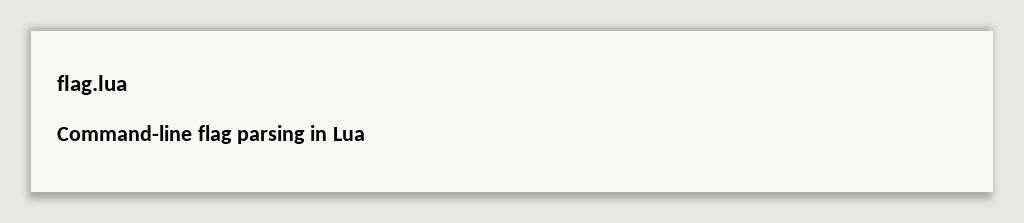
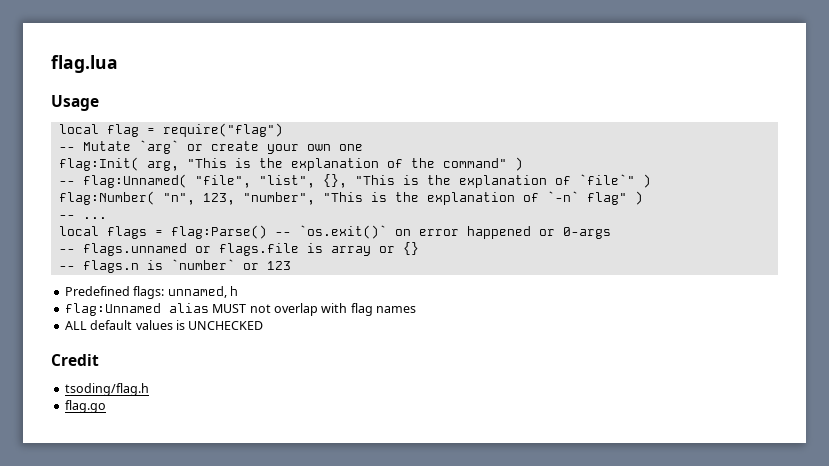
- Command-line flag parsing in Lua
+ Usage
+ local flag = require("flag")
+ -- Mutate `arg` or create your own one
+ flag:Init( arg, "This is the explanation of the command" )
+ -- flag:Unnamed( "file", "list", {}, "This is the explanation of `file`" )
+ flag:Number( "n", 123, "number", "This is the explanation of `-n` flag" )
+ -- ...
+ local flags = flag:Parse() -- `os.exit()` on error happened or 0-args
+ -- flags.unnamed or flags.file is array or {}
+ -- flags.n is `number` or 123
+ Predefined flags: unnamed, h
+ flag:Unnamed alias MUST not overlap with flag names
+ ALL default values is UNCHECKED
+ Credit
+ tsoding/flag.h
+ flag.go

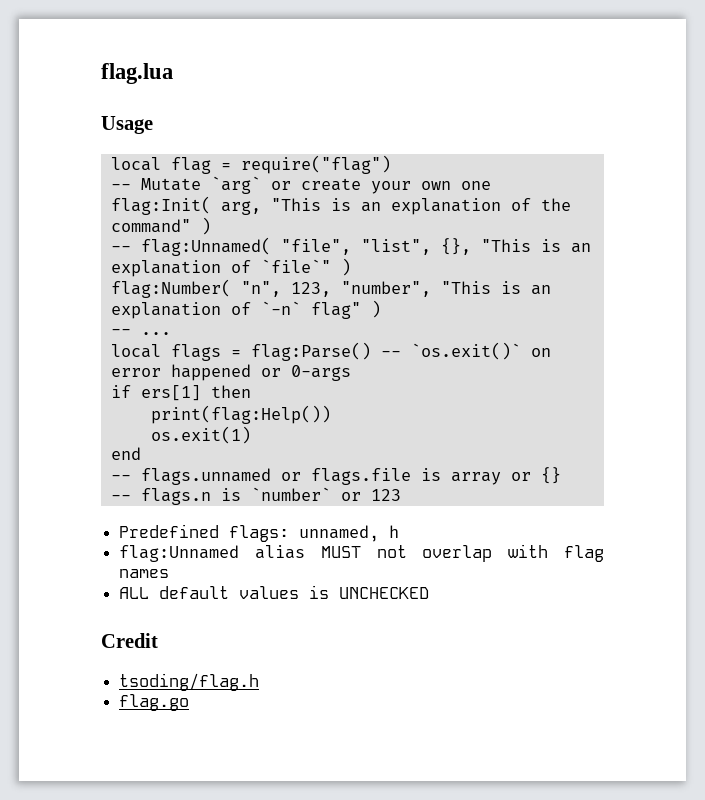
- flag:Init( arg, "This is the explanation of the command" )
+ flag:Init( arg, "This is an explanation of the command" )
- -- flag:Unnamed( "file", "list", {}, "This is the explanation of `file`" )
+ -- flag:Unnamed( "file", "list", {}, "This is an explanation of `file`" )
- flag:Number( "n", 123, "number", "This is the explanation of `-n` flag" )
+ flag:Number( "n", 123, "number", "This is an explanation of `-n` flag" )
+ if ers[1] then
+ print(flag:Help())
+ os.exit(1)
+ end

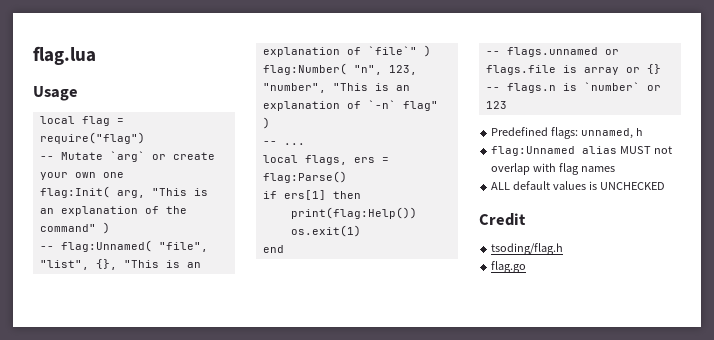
- local flags = flag:Parse() -- `os.exit()` on error happened or 0-args
+ local flags, ers = flag:Parse()

